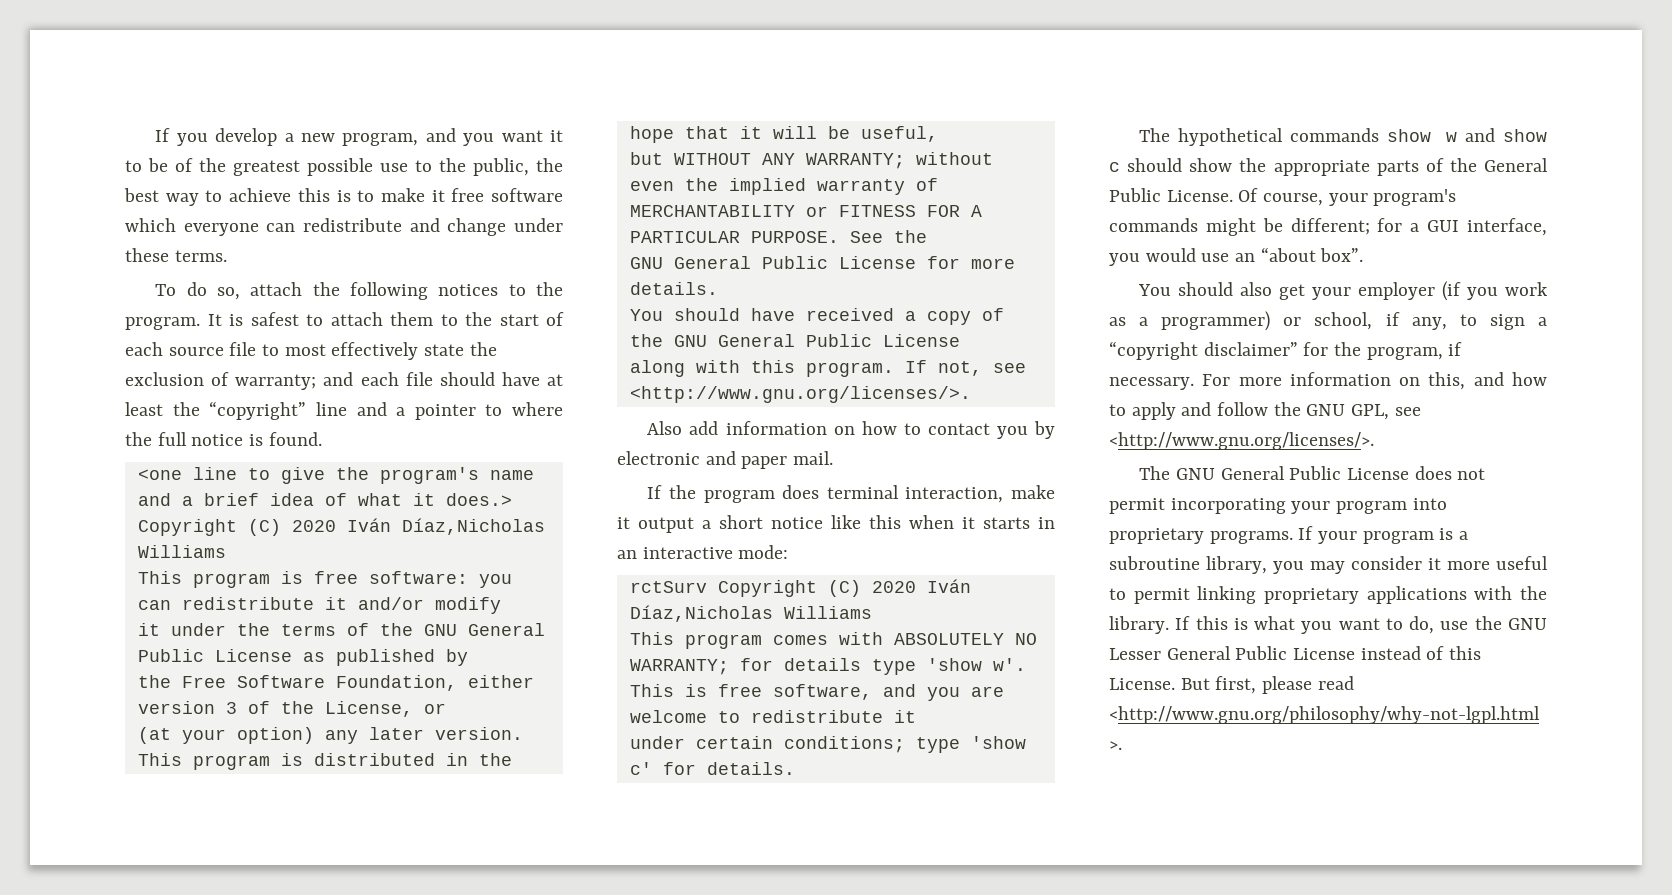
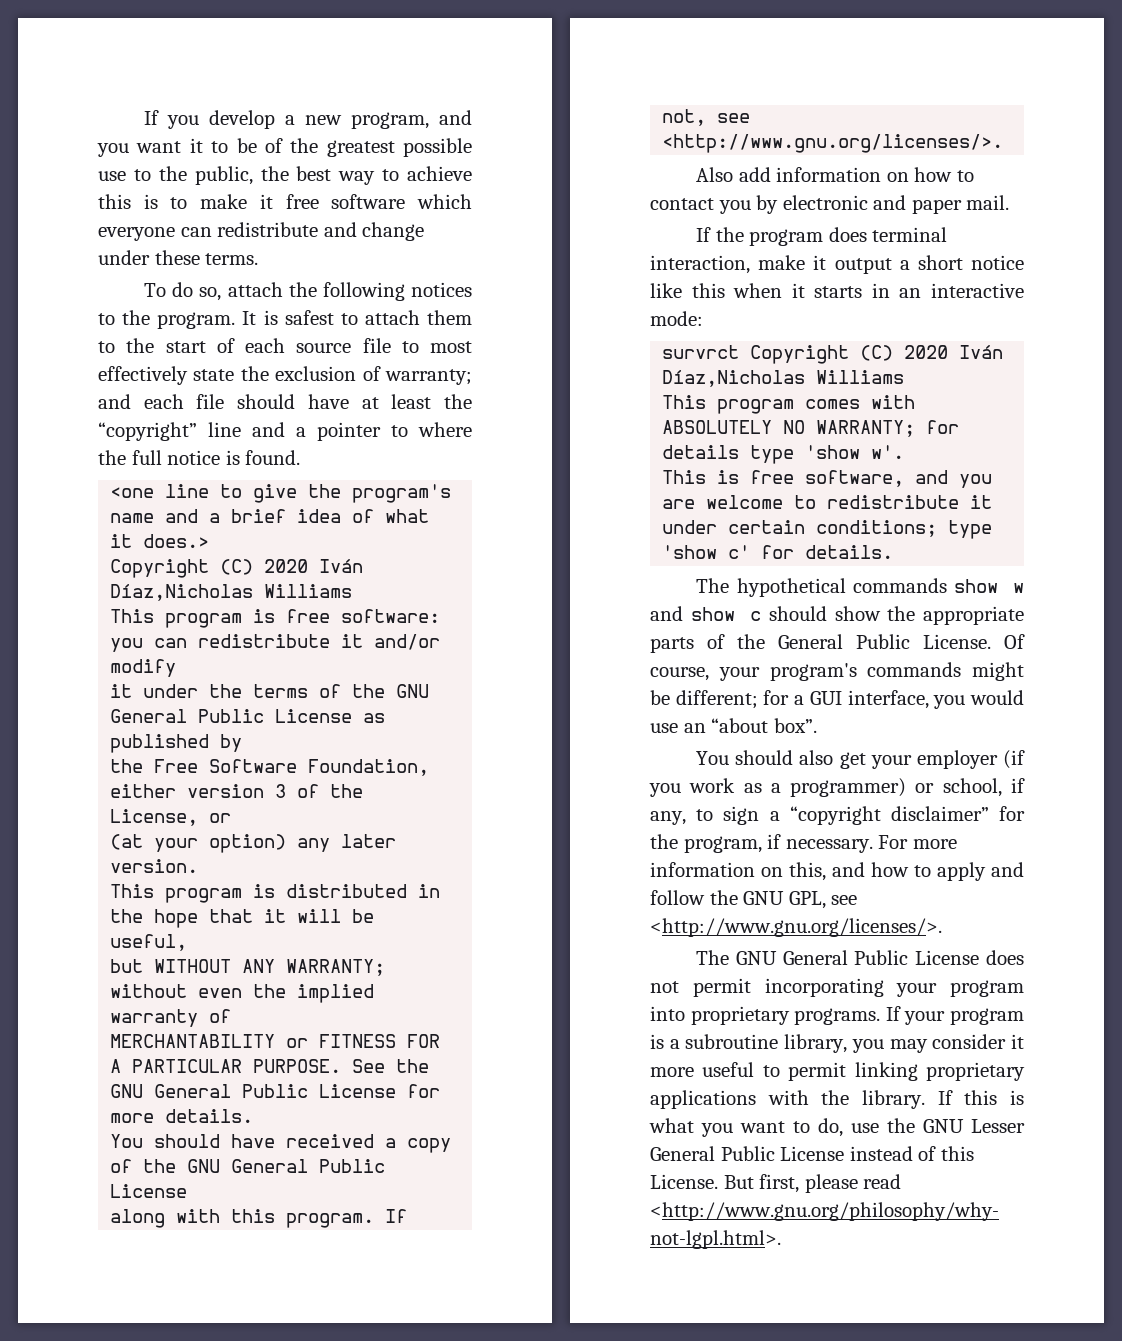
- rctSurv Copyright (C) 2020 Iván Díaz,Nicholas Williams
+ survrct Copyright (C) 2020 Iván Díaz,Nicholas Williams

